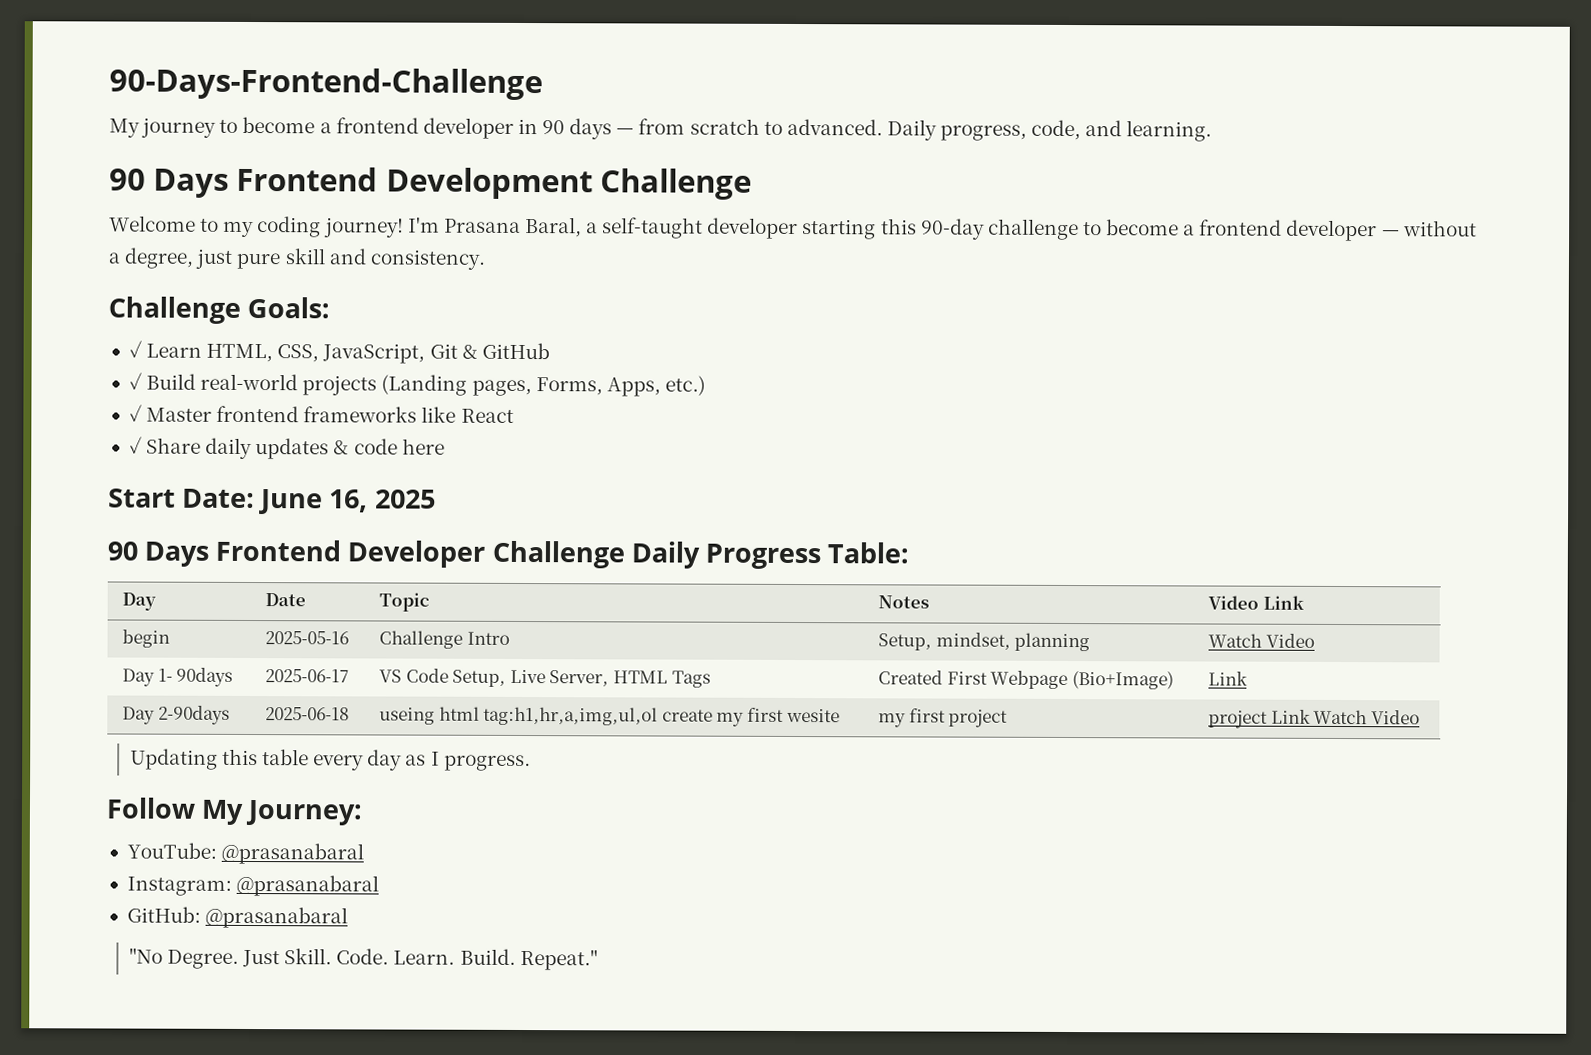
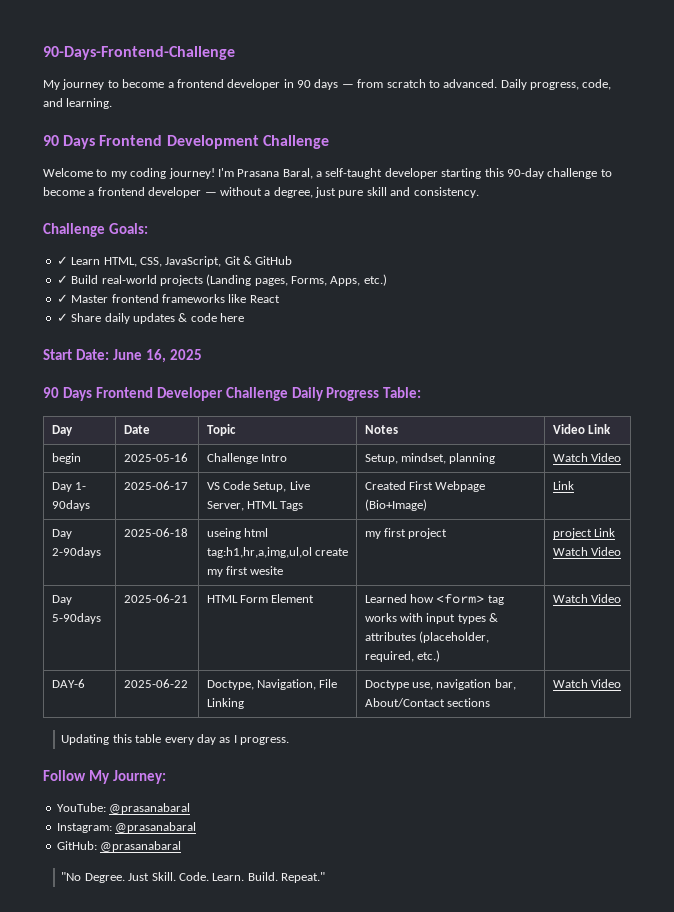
+ Day 5-90days | 2025-06-21 | HTML Form Element | Learned how <form> tag works with input types & attributes (placeholder, required, etc.) | Watch Video
+ DAY-6 | 2025-06-22 | Doctype, Navigation, File Linking | Doctype use, navigation bar, About/Contact sections | Watch Video

